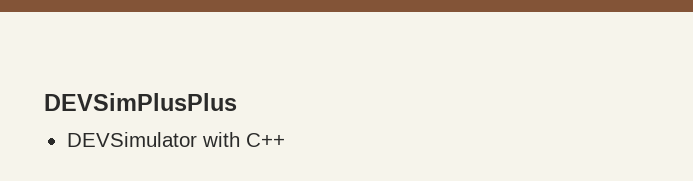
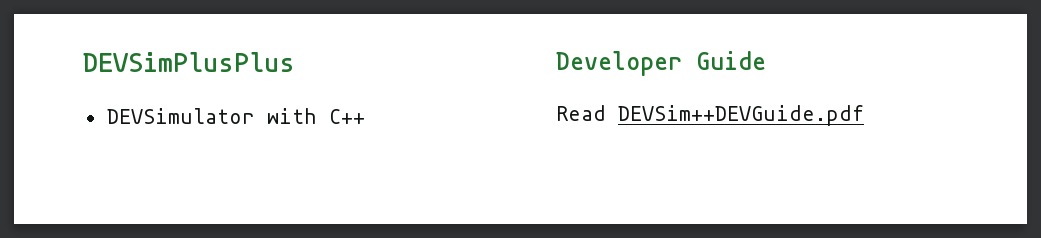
+ Developer Guide
+ Read DEVSim++DEVGuide.pdf

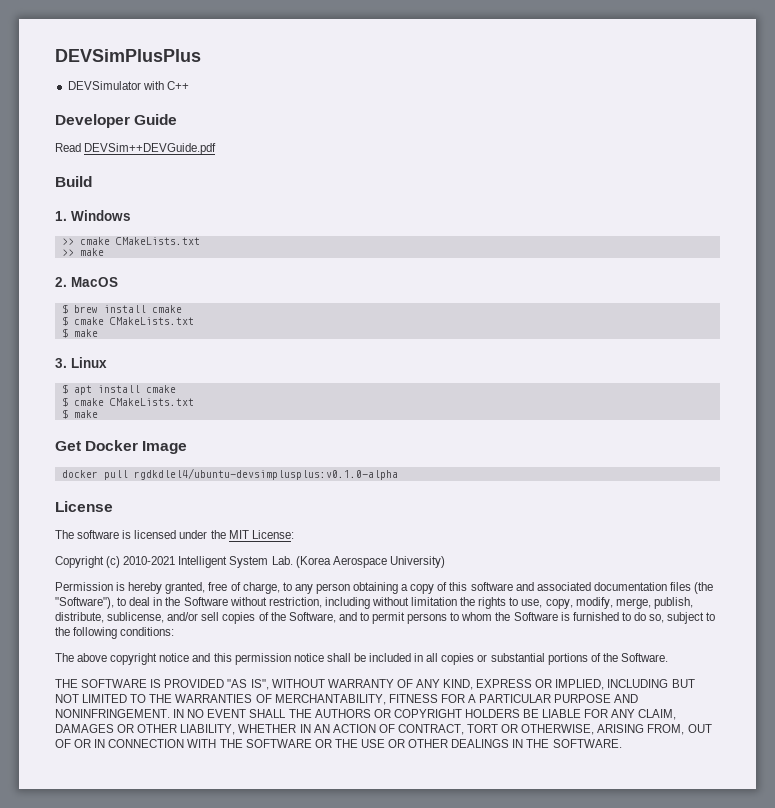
+ Build
+ 1. Windows
+ >> cmake CMakeLists.txt
+ >> make
+ 2. MacOS
+ $ brew install cmake
+ $ cmake CMakeLists.txt
+ $ make
+ 3. Linux
+ $ apt install cmake
+ $ cmake CMakeLists.txt
+ $ make
+ Get Docker Image
+ docker pull rgdkdlel4/ubuntu-devsimplusplus:v0.1.0-alpha
+ License
+ The software is licensed under the MIT License:
+ Copyright (c) 2010-2021 Intelligent System Lab. (Korea Aerospace University)
+ Permission is hereby granted, free of charge, to any person obtaining a copy of this software and associated documentation files (the "Software"), to deal in the Software without restriction, including without limitation the rights to use, copy, modify, merge, publish, distribute, sublicense, and/or sell copies of the Software, and to permit persons to whom the Software is furnished to do so, subject to the following conditions:
+ The above copyright notice and this permission notice shall be included in all copies or substantial portions of the Software.
+ THE SOFTWARE IS PROVIDED "AS IS", WITHOUT WARRANTY OF ANY KIND, EXPRESS OR IMPLIED, INCLUDING BUT NOT LIMITED TO THE WARRANTIES OF MERCHANTABILITY, FITNESS FOR A PARTICULAR PURPOSE AND NONINFRINGEMENT. IN NO EVENT SHALL THE AUTHORS OR COPYRIGHT HOLDERS BE LIABLE FOR ANY CLAIM, DAMAGES OR OTHER LIABILITY, WHETHER IN AN ACTION OF CONTRACT, TORT OR OTHERWISE, ARISING FROM, OUT OF OR IN CONNECTION WITH THE SOFTWARE OR THE USE OR OTHER DEALINGS IN THE SOFTWARE.

